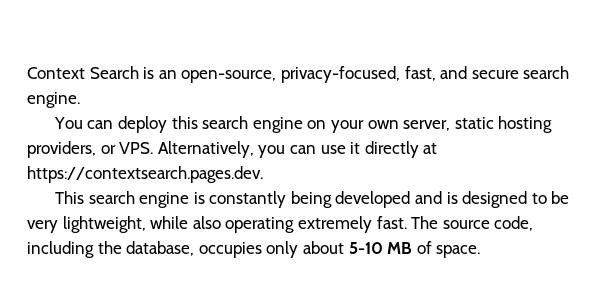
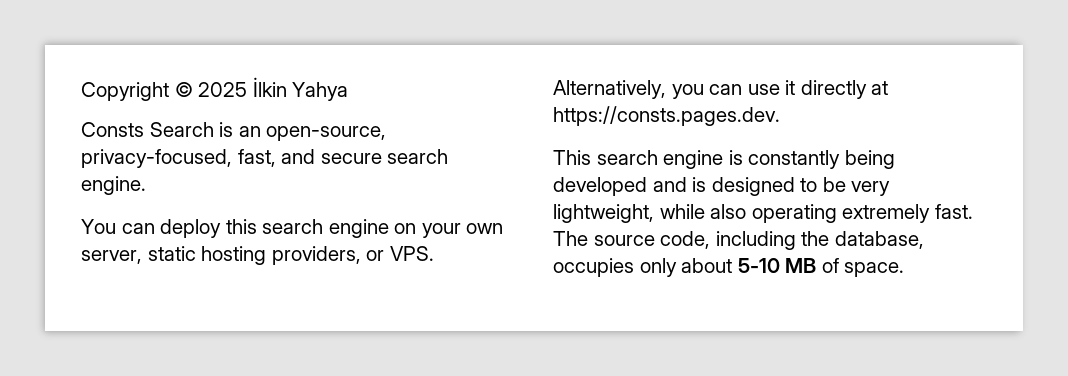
- Context Search is an open-source, privacy-focused, fast, and secure search engine.
+ Copyright © 2025 İlkin Yahya
+ Consts Search is an open-source, privacy-focused, fast, and secure search engine.
- You can deploy this search engine on your own server, static hosting providers, or VPS. Alternatively, you can use it directly at https://contextsearch.pages.dev.
+ You can deploy this search engine on your own server, static hosting providers, or VPS. Alternatively, you can use it directly at https://consts.pages.dev.

